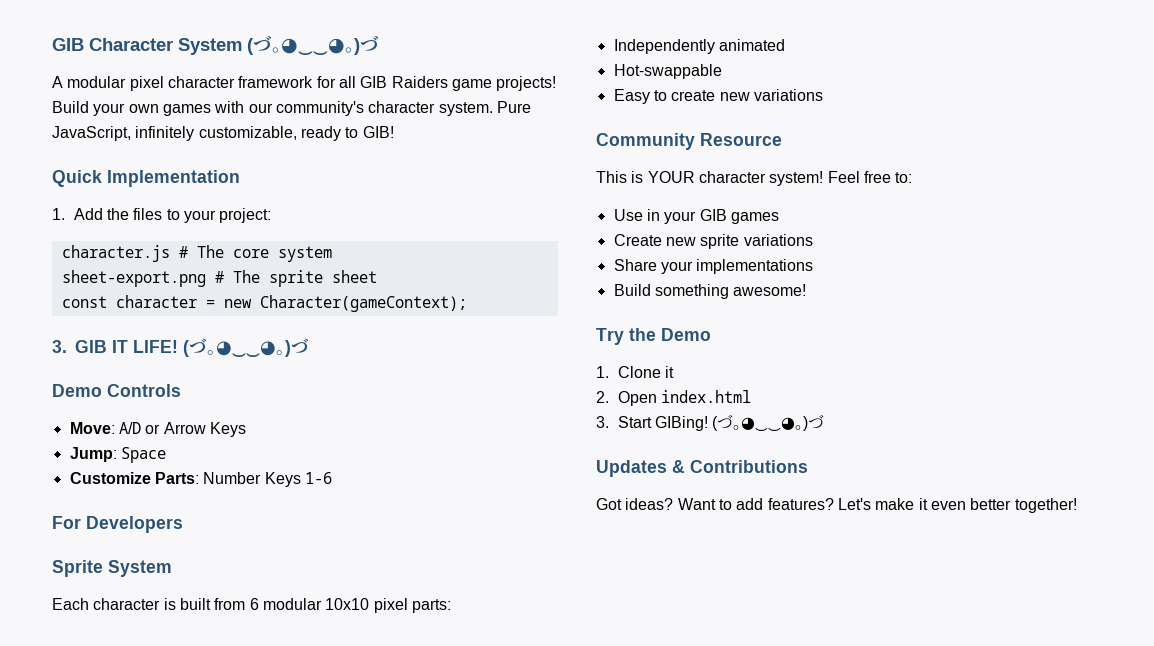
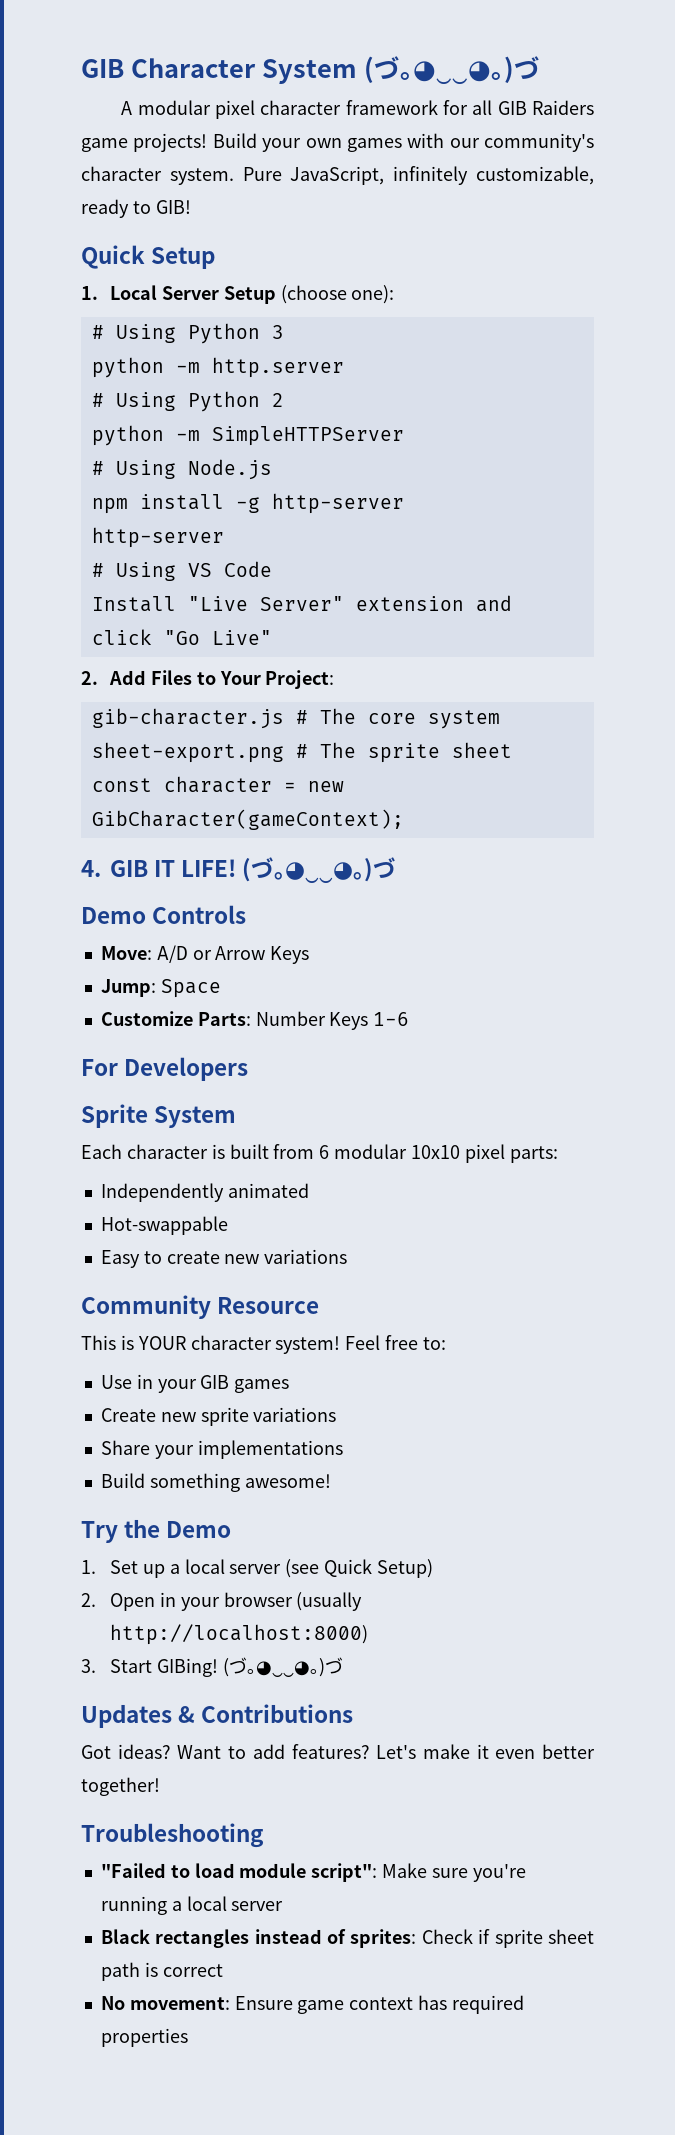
- Quick Implementation
- 1. Add the files to your project:
- character.js # The core system
+ Quick Setup
+ 1. Local Server Setup (choose one):
+ # Using Python 3
+ python -m http.server
+ # Using Python 2
+ python -m SimpleHTTPServer
+ # Using Node.js
+ npm install -g http-server
+ http-server
+ # Using VS Code
+ Install "Live Server" extension and click "Go Live"
+ 2. Add Files to Your Project:
+ gib-character.js # The core system
- const character = new Character(gameContext);
- 3. GIB IT LIFE!
+ const character = new GibCharacter(gameContext);
+ 4. GIB IT LIFE!
- 1. Clone it
- 2. Open index.html
+ 1. Set up a local server (see Quick Setup)
+ 2. Open in your browser (usually http://localhost:8000)
+ Troubleshooting
+ "Failed to load module script": Make sure you're running a local server
+ Black rectangles instead of sprites: Check if sprite sheet path is correct
+ No movement: Ensure game context has required properties

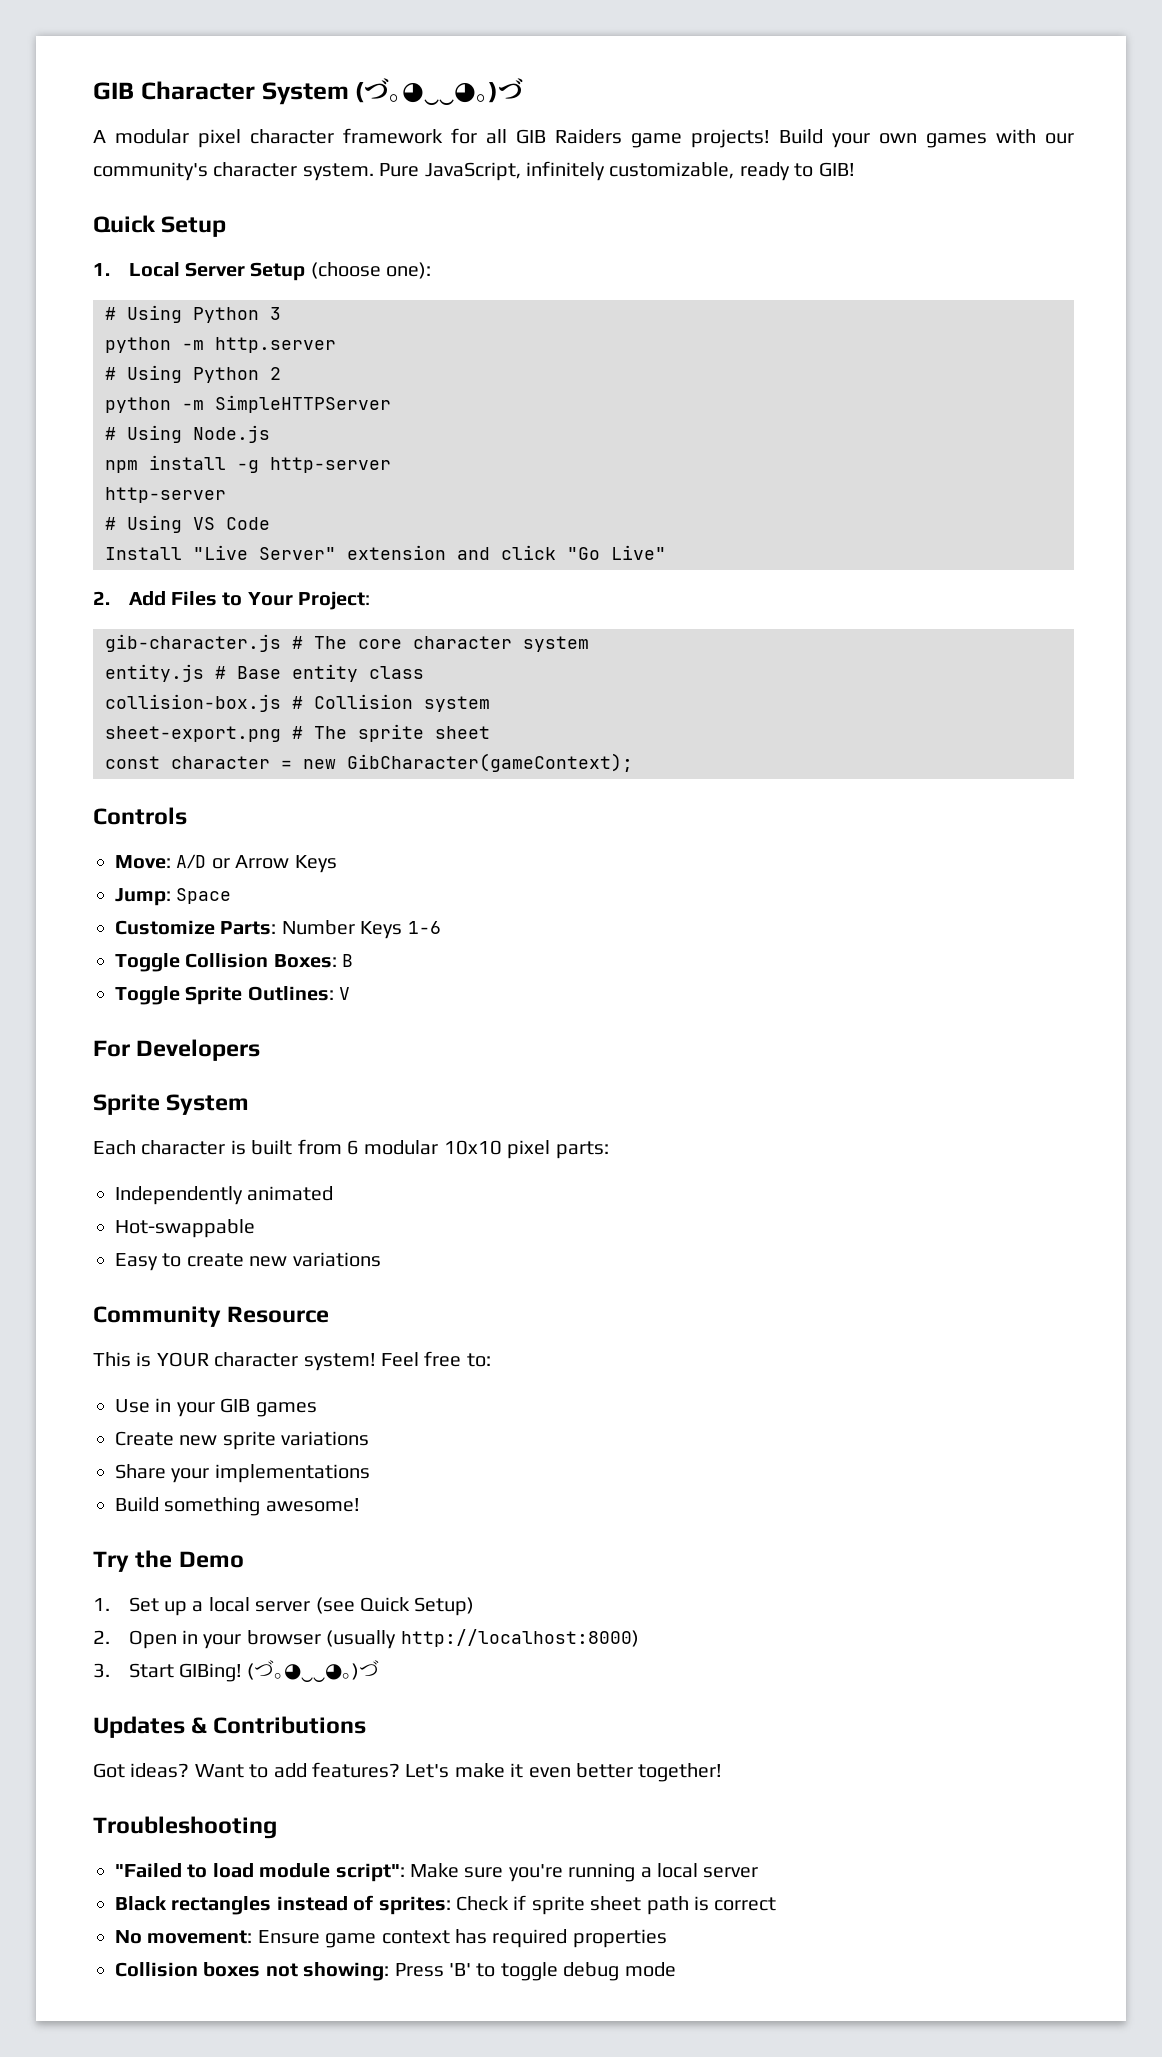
- gib-character.js # The core system
+ gib-character.js # The core character system
+ entity.js # Base entity class
+ collision-box.js # Collision system
- 4. GIB IT LIFE! (づ｡◕‿‿◕｡)づ
- Demo Controls
+ Controls
+ Toggle Collision Boxes: B
+ Toggle Sprite Outlines: V
+ Collision boxes not showing: Press 'B' to toggle debug mode

